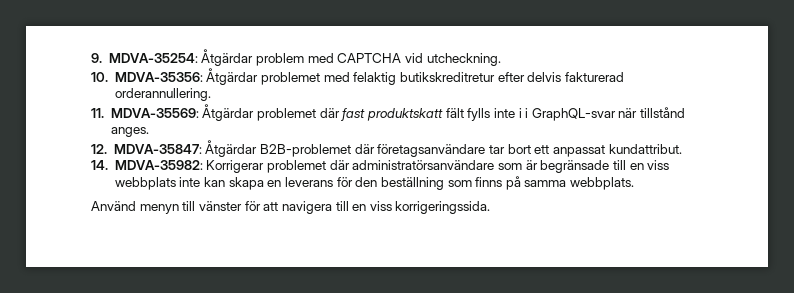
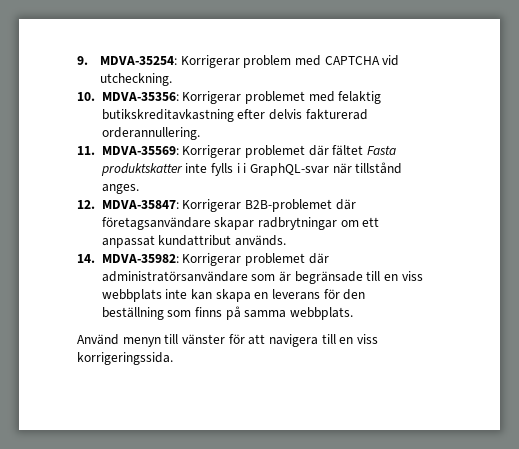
- 9. MDVA-35254: Åtgärdar problem med CAPTCHA vid utcheckning.
+ 9. MDVA-35254: Korrigerar problem med CAPTCHA vid utcheckning.
- 10. MDVA-35356: Åtgärdar problemet med felaktig butikskreditretur efter delvis fakturerad orderannullering.
+ 10. MDVA-35356: Korrigerar problemet med felaktig butikskreditavkastning efter delvis fakturerad orderannullering.
- 11. MDVA-35569: Åtgärdar problemet där fast produktskatt fält fylls inte i i GraphQL-svar när tillstånd anges.
+ 11. MDVA-35569: Korrigerar problemet där fältet Fasta produktskatter inte fylls i i GraphQL-svar när tillstånd anges.
- 12. MDVA-35847: Åtgärdar B2B-problemet där företagsanvändare tar bort ett anpassat kundattribut.
+ 12. MDVA-35847: Korrigerar B2B-problemet där företagsanvändare skapar radbrytningar om ett anpassat kundattribut används.

